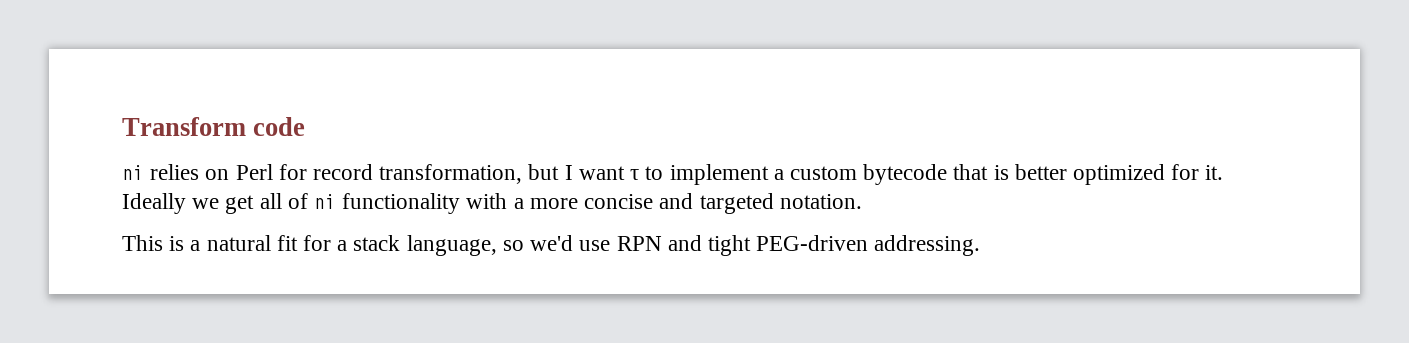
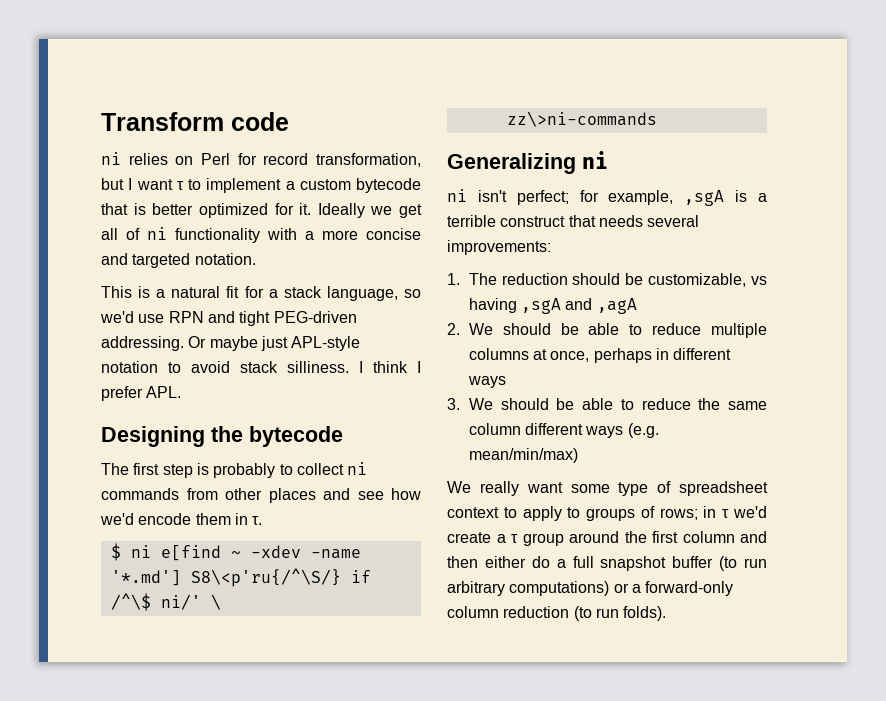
+ Or maybe just APL-style notation to avoid stack silliness. I think I prefer APL.
+ Designing the bytecode
+ The first step is probably to collect ni commands from other places and see how we'd encode them in τ.
+ $ ni e[find ~ -xdev -name '*.md'] S8\<p'ru{/^\S/} if /^\$ ni/' \
+ zz\>ni-commands
+ Generalizing ni
+ ni isn't perfect; for example, ,sgA is a terrible construct that needs several improvements:
+ 1. The reduction should be customizable, vs having ,sgA and ,agA
+ 2. We should be able to reduce multiple columns at once, perhaps in different ways
+ 3. We should be able to reduce the same column different ways (e.g. mean/min/max)
+ We really want some type of spreadsheet context to apply to groups of rows; in τ we'd create a τ group around the first column and then either do a full snapshot buffer (to run arbitrary computations) or a forward-only column reduction (to run folds).

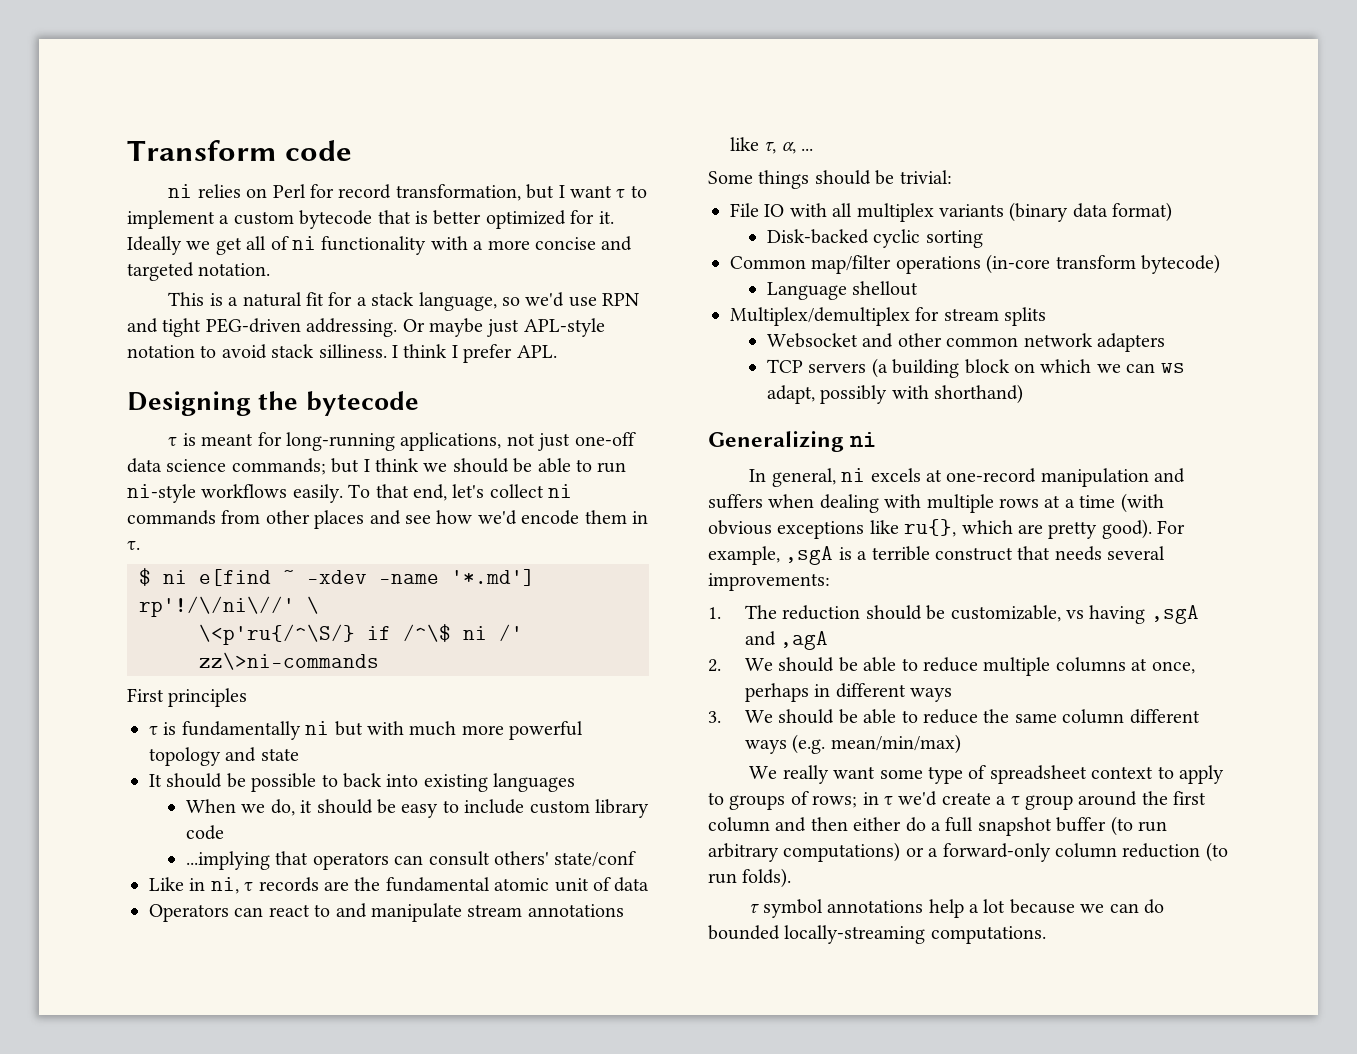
- The first step is probably to collect ni commands from other places and see how we'd encode them in τ.
+ τ is meant for long-running applications, not just one-off data science commands; but I think we should be able to run ni-style workflows easily. To that end, let's collect ni commands from other places and see how we'd encode them in τ.
- $ ni e[find ~ -xdev -name '*.md'] S8\<p'ru{/^\S/} if /^\$ ni/' \
- zz\>ni-commands
+ $ ni e[find ~ -xdev -name '*.md'] rp'!/\/ni\//' \
+ \<p'ru{/^\S/} if /^\$ ni /' zz\>ni-commands
+ First principles
+ τ is fundamentally ni but with much more powerful topology and state
+ It should be possible to back into existing languages
+ When we do, it should be easy to include custom library code
+ ...implying that operators can consult others' state/conf
+ Like in ni, τ records are the fundamental atomic unit of data
+ Operators can react to and manipulate stream annotations like τ, α, ...
+ Some things should be trivial:
+ File IO with all multiplex variants (binary data format)
+ Disk-backed cyclic sorting
+ Common map/filter operations (in-core transform bytecode)
+ Language shellout
+ Multiplex/demultiplex for stream splits
+ Websocket and other common network adapters
+ TCP servers (a building block on which we can ws adapt, possibly with shorthand)
  Generalizing ni
- ni isn't perfect; for example, ,sgA is a terrible construct that needs several improvements:
+ In general, ni excels at one-record manipulation and suffers when dealing with multiple rows at a time (with obvious exceptions like ru{}, which are pretty good). For example, ,sgA is a terrible construct that needs several improvements:
+ τ symbol annotations help a lot because we can do bounded locally-streaming computations.

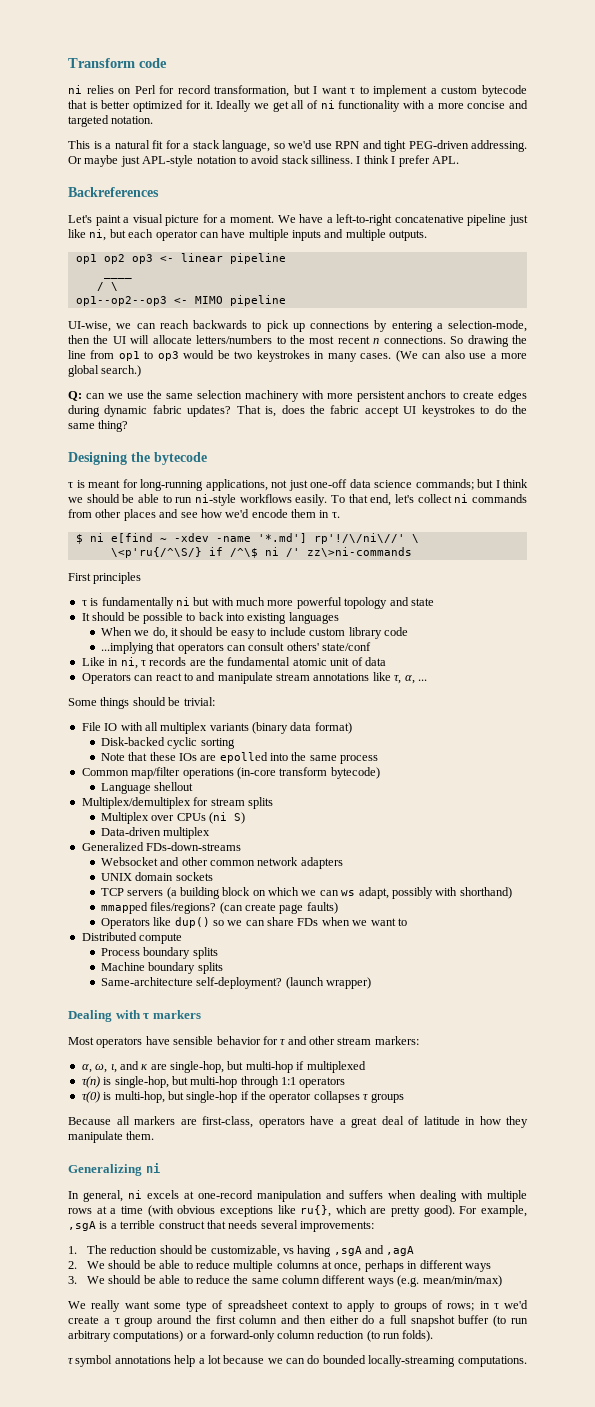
+ Backreferences
+ Let's paint a visual picture for a moment. We have a left-to-right concatenative pipeline just like ni, but each operator can have multiple inputs and multiple outputs.
+ op1 op2 op3 <- linear pipeline
+ ____
+ / \
+ op1--op2--op3 <- MIMO pipeline
+ UI-wise, we can reach backwards to pick up connections by entering a selection-mode, then the UI will allocate letters/numbers to the most recent n connections. So drawing the line from op1 to op3 would be two keystrokes in many cases. (We can also use a more global search.)
+ Q: can we use the same selection machinery with more persistent anchors to create edges during dynamic fabric updates? That is, does the fabric accept UI keystrokes to do the same thing?
+ Note that these IOs are epolled into the same process
+ Multiplex over CPUs (ni S)
+ Data-driven multiplex
+ Generalized FDs-down-streams
+ UNIX domain sockets
+ mmapped files/regions? (can create page faults)
+ Operators like dup() so we can share FDs when we want to
+ Distributed compute
+ Process boundary splits
+ Machine boundary splits
+ Same-architecture self-deployment? (launch wrapper)
+ Dealing with τ markers
+ Most operators have sensible behavior for τ and other stream markers:
+ α, ω, ι, and κ are single-hop, but multi-hop if multiplexed
+ τ(n) is single-hop, but multi-hop through 1:1 operators
+ τ(0) is multi-hop, but single-hop if the operator collapses τ groups
+ Because all markers are first-class, operators have a great deal of latitude in how they manipulate them.

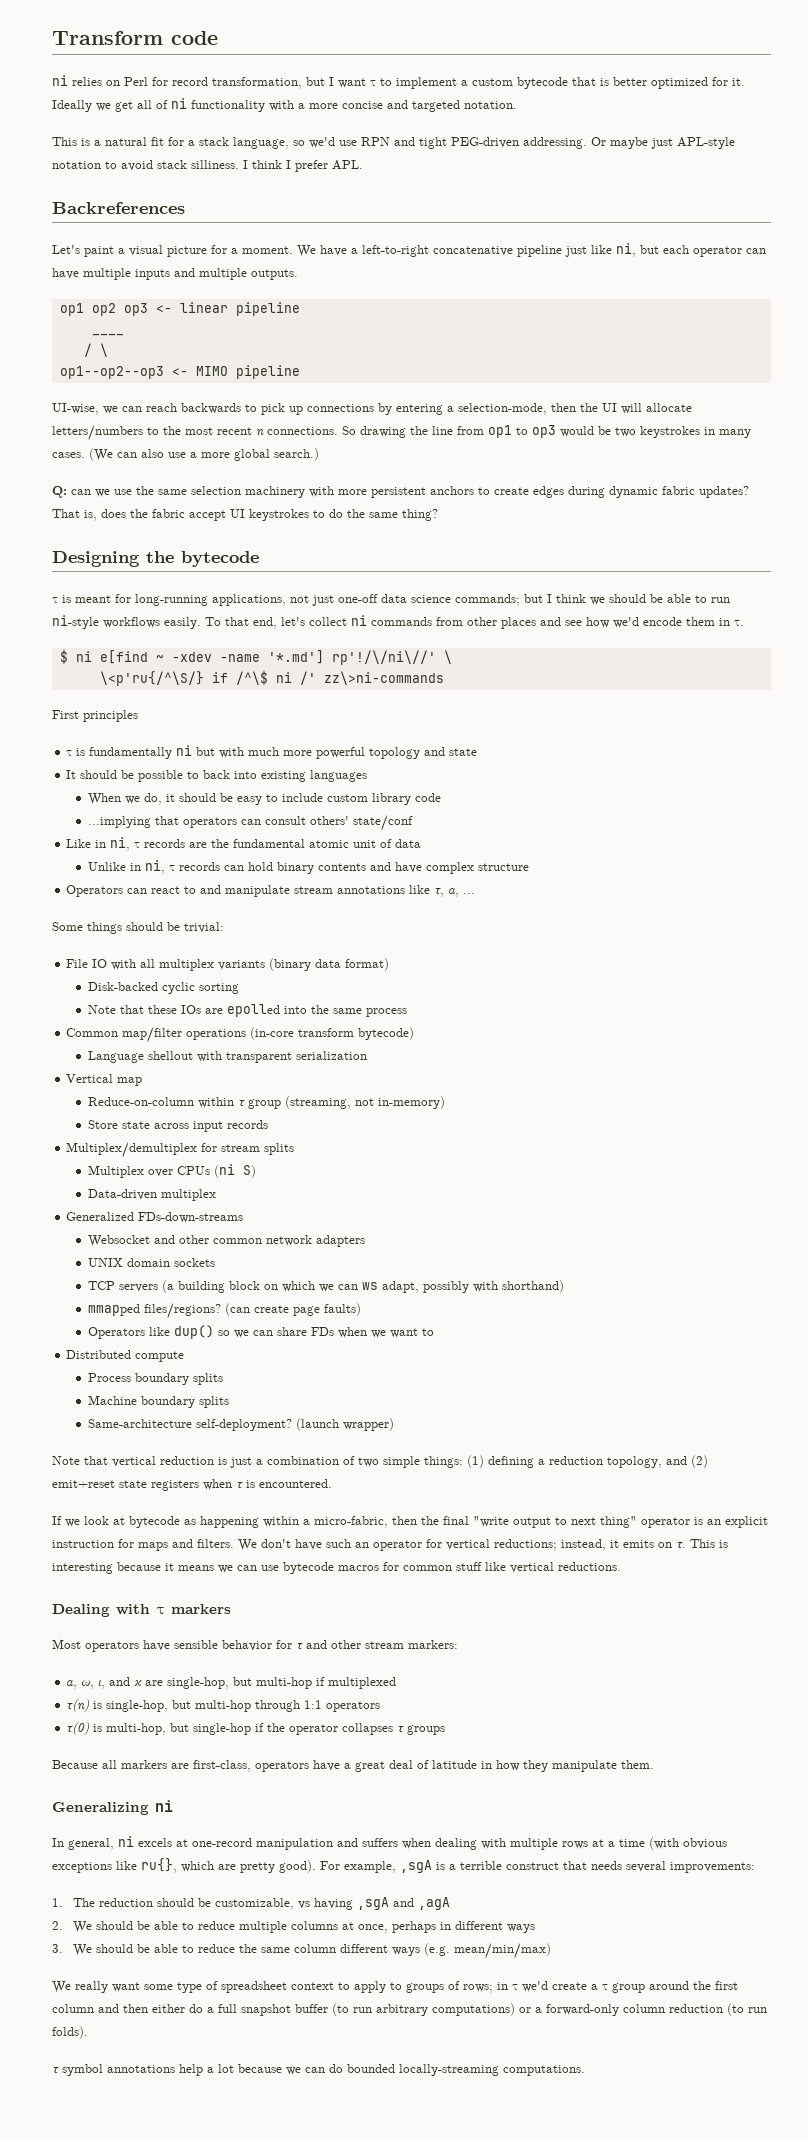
+ Unlike in ni, τ records can hold binary contents and have complex structure
- Language shellout
+ Language shellout with transparent serialization
+ Vertical map
+ Reduce-on-column within τ group (streaming, not in-memory)
+ Store state across input records
+ Note that vertical reduction is just a combination of two simple things: (1) defining a reduction topology, and (2) emit+reset state registers when τ is encountered.
+ If we look at bytecode as happening within a micro-fabric, then the final "write output to next thing" operator is an explicit instruction for maps and filters. We don't have such an operator for vertical reductions; instead, it emits on τ. This is interesting because it means we can use bytecode macros for common stuff like vertical reductions.

